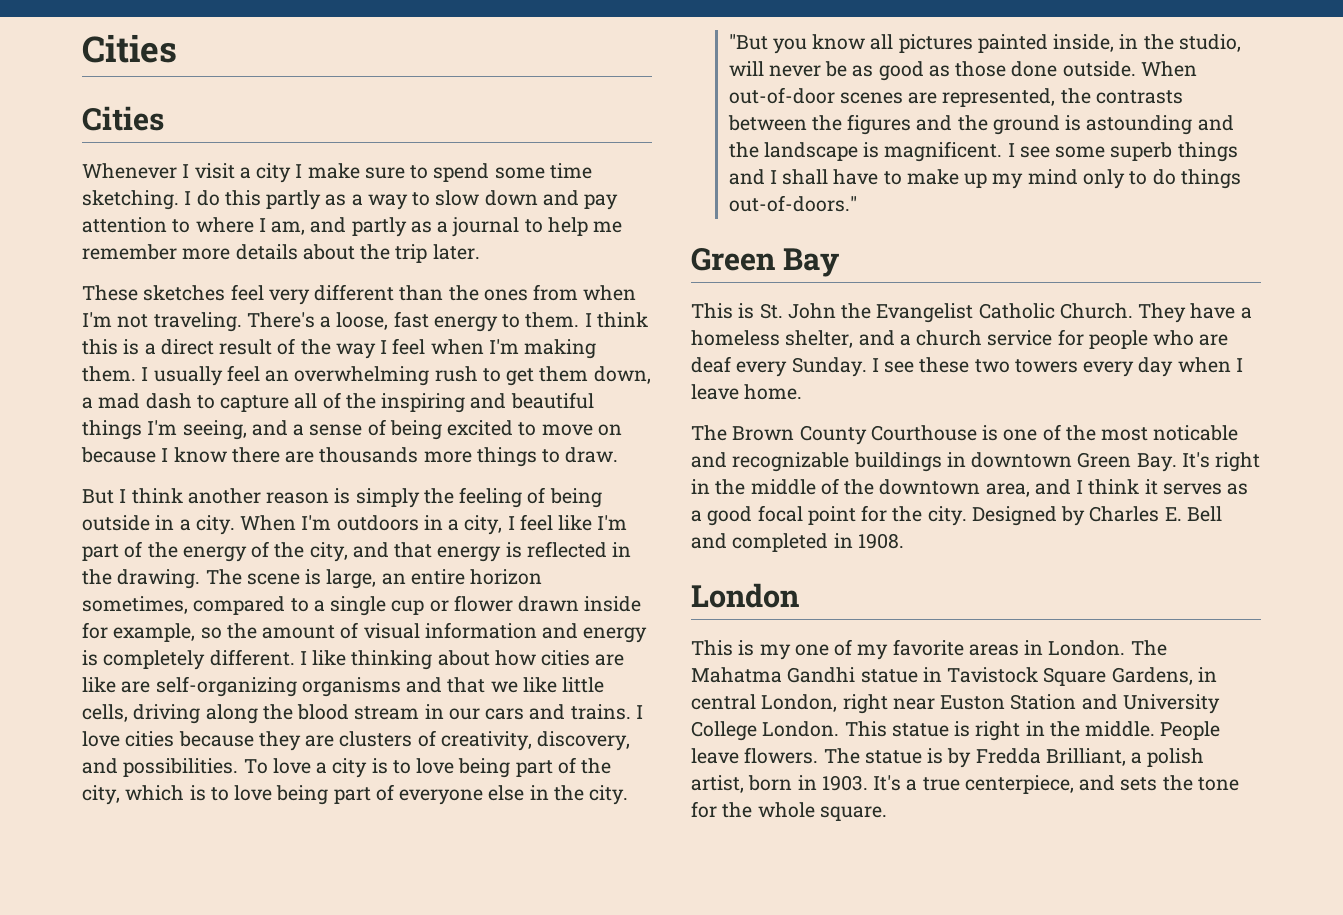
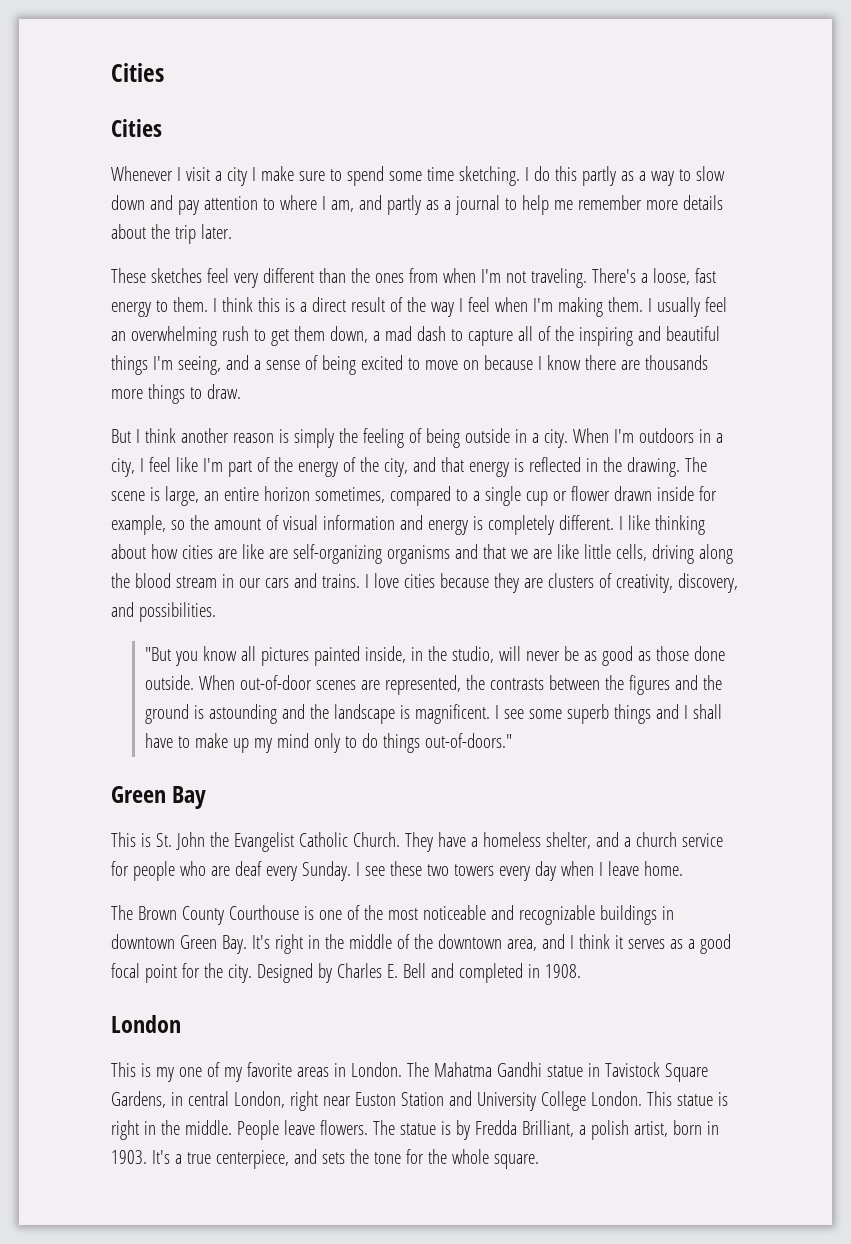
- I like thinking about how cities are like are self-organizing organisms and that we like little cells, driving along the blood stream in our cars and trains.
+ I like thinking about how cities are like are self-organizing organisms and that we are like little cells, driving along the blood stream in our cars and trains.
- To love a city is to love being part of the city, which is to love being part of everyone else in the city.
- The Brown County Courthouse is one of the most noticable and recognizable buildings in downtown Green Bay. It's right in the middle of the downtown area, and I think it serves as a good focal point for the city.
+ The Brown County Courthouse is one of the most noticeable and recognizable buildings in downtown Green Bay. It's right in the middle of the downtown area, and I think it serves as a good focal point for the city.

